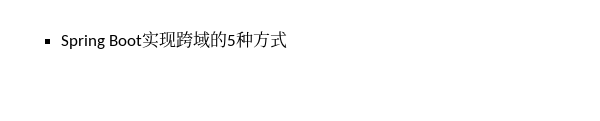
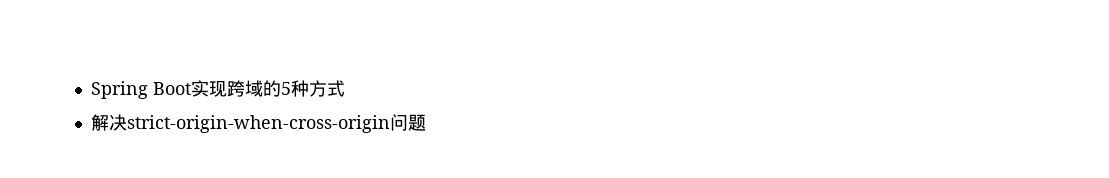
+ 解决strict-origin-when-cross-origin问题

